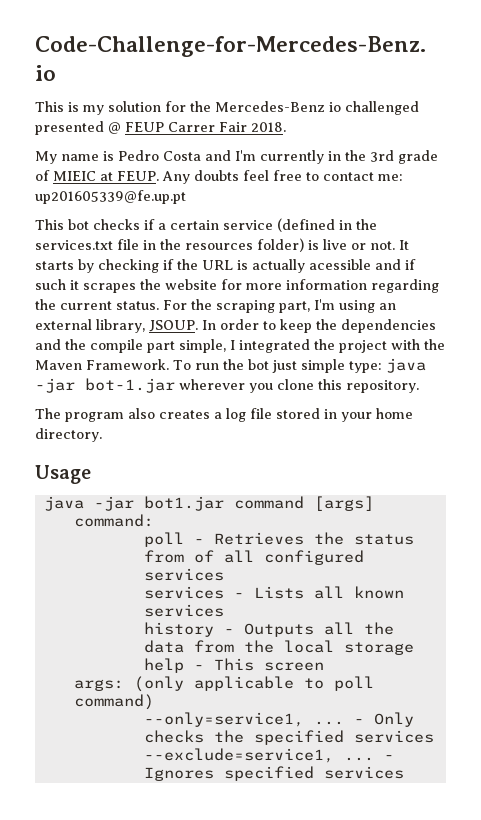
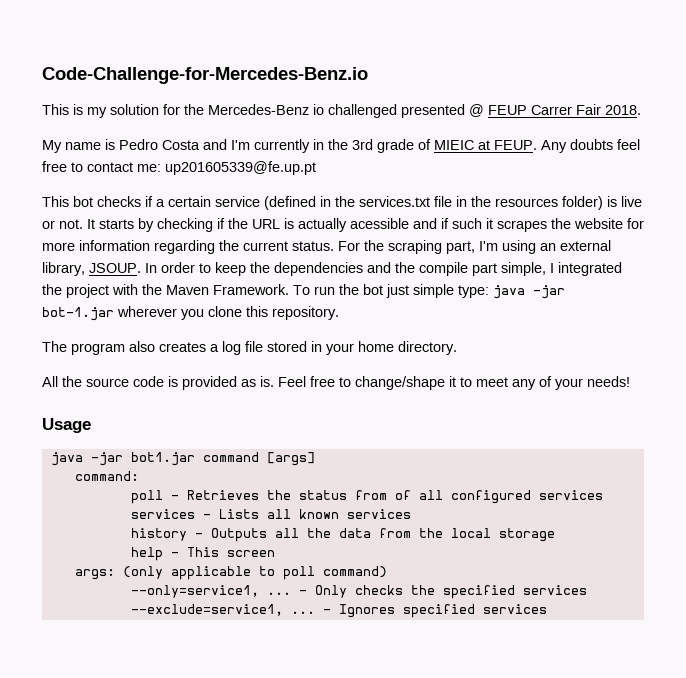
+ All the source code is provided as is. Feel free to change/shape it to meet any of your needs!

